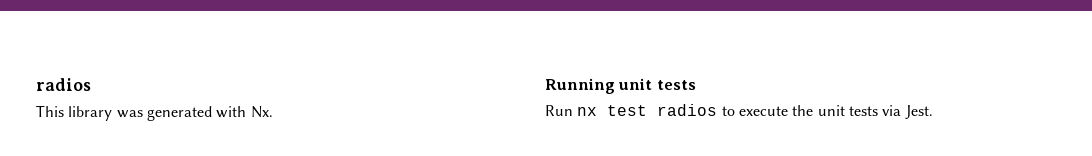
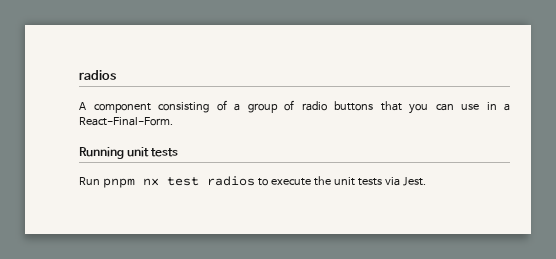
- This library was generated with Nx.
+ A component consisting of a group of radio buttons that you can use in a React-Final-Form.
- Run nx test radios to execute the unit tests via Jest.
+ Run pnpm nx test radios to execute the unit tests via Jest.

